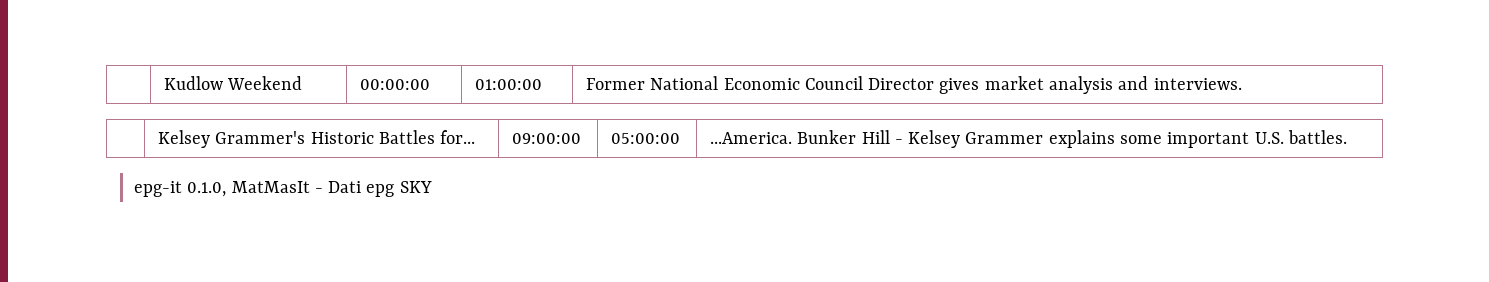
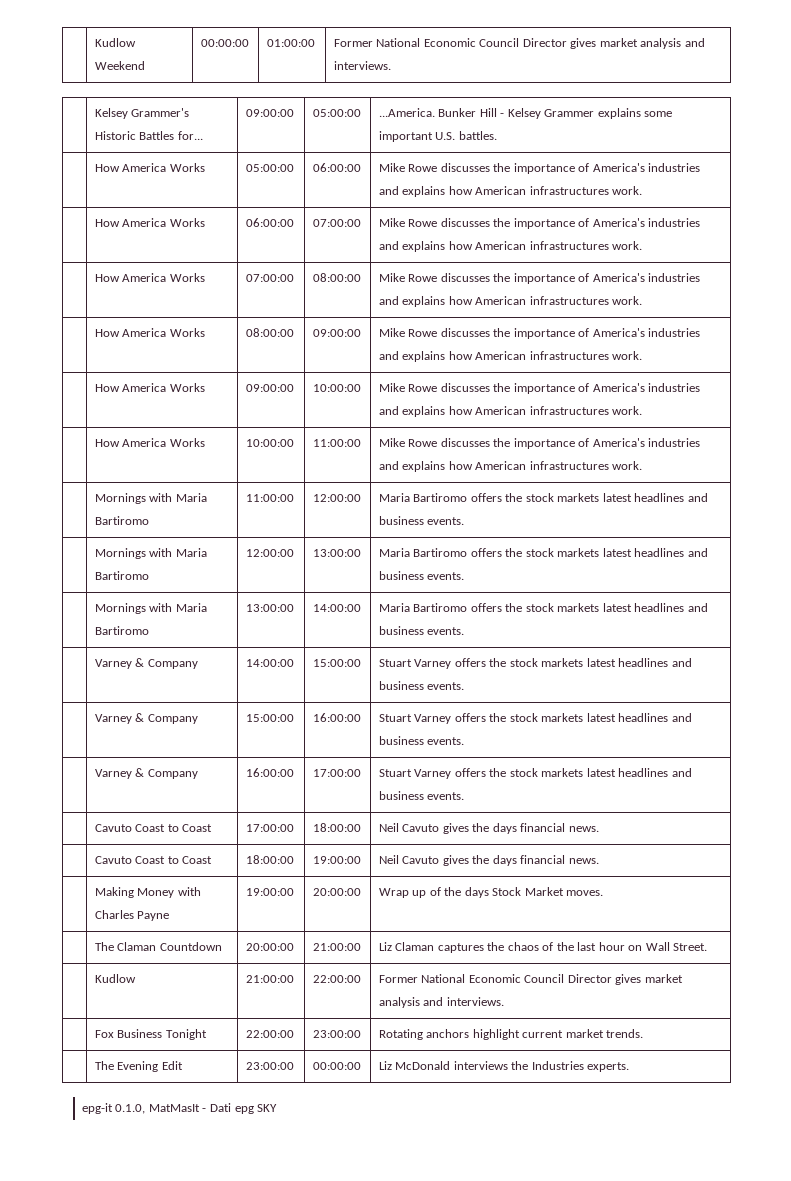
+ | How America Works | 05:00:00 | 06:00:00 | Mike Rowe discusses the importance of America's industries and explains how American infrastructures work.
+ | How America Works | 06:00:00 | 07:00:00 | Mike Rowe discusses the importance of America's industries and explains how American infrastructures work.
+ | How America Works | 07:00:00 | 08:00:00 | Mike Rowe discusses the importance of America's industries and explains how American infrastructures work.
+ | How America Works | 08:00:00 | 09:00:00 | Mike Rowe discusses the importance of America's industries and explains how American infrastructures work.
+ | How America Works | 09:00:00 | 10:00:00 | Mike Rowe discusses the importance of America's industries and explains how American infrastructures work.
+ | How America Works | 10:00:00 | 11:00:00 | Mike Rowe discusses the importance of America's industries and explains how American infrastructures work.
+ | Mornings with Maria Bartiromo | 11:00:00 | 12:00:00 | Maria Bartiromo offers the stock markets latest headlines and business events.
+ | Mornings with Maria Bartiromo | 12:00:00 | 13:00:00 | Maria Bartiromo offers the stock markets latest headlines and business events.
+ | Mornings with Maria Bartiromo | 13:00:00 | 14:00:00 | Maria Bartiromo offers the stock markets latest headlines and business events.
+ | Varney & Company | 14:00:00 | 15:00:00 | Stuart Varney offers the stock markets latest headlines and business events.
+ | Varney & Company | 15:00:00 | 16:00:00 | Stuart Varney offers the stock markets latest headlines and business events.
+ | Varney & Company | 16:00:00 | 17:00:00 | Stuart Varney offers the stock markets latest headlines and business events.
+ | Cavuto Coast to Coast | 17:00:00 | 18:00:00 | Neil Cavuto gives the days financial news.
+ | Cavuto Coast to Coast | 18:00:00 | 19:00:00 | Neil Cavuto gives the days financial news.
+ | Making Money with Charles Payne | 19:00:00 | 20:00:00 | Wrap up of the days Stock Market moves.
+ | The Claman Countdown | 20:00:00 | 21:00:00 | Liz Claman captures the chaos of the last hour on Wall Street.
+ | Kudlow | 21:00:00 | 22:00:00 | Former National Economic Council Director gives market analysis and interviews.
+ | Fox Business Tonight | 22:00:00 | 23:00:00 | Rotating anchors highlight current market trends.
+ | The Evening Edit | 23:00:00 | 00:00:00 | Liz McDonald interviews the Industries experts.

